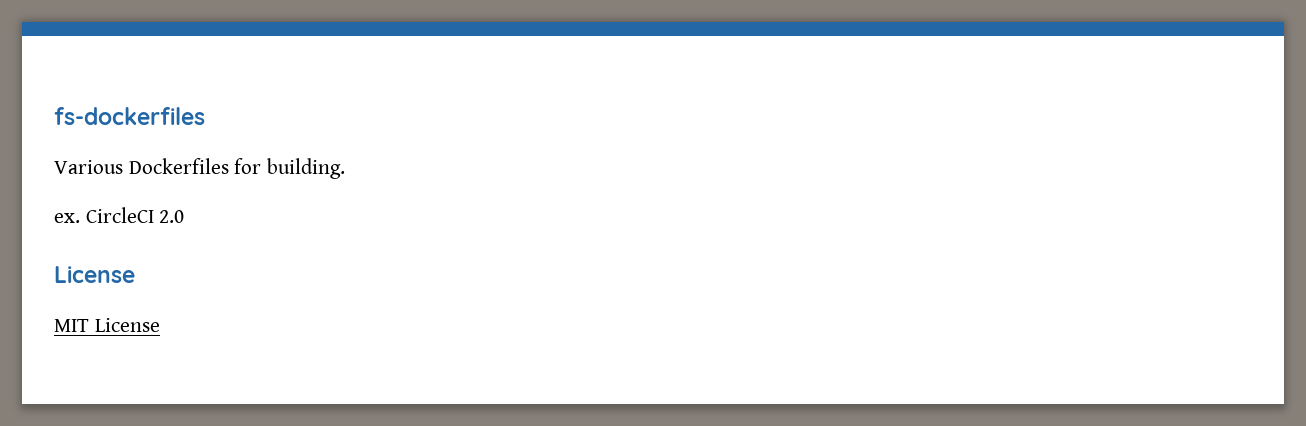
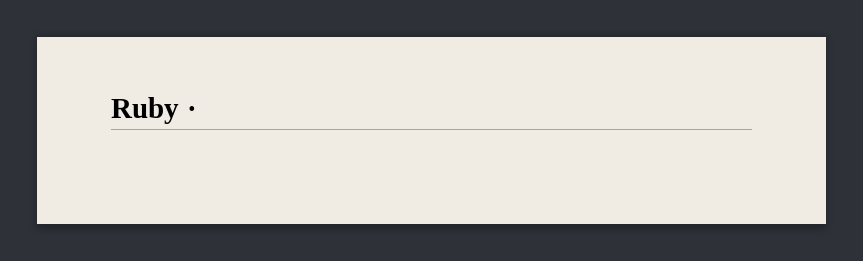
- fs-dockerfiles
- Various Dockerfiles for building.
- ex. CircleCI 2.0
- License
- MIT License
+ Ruby ·

